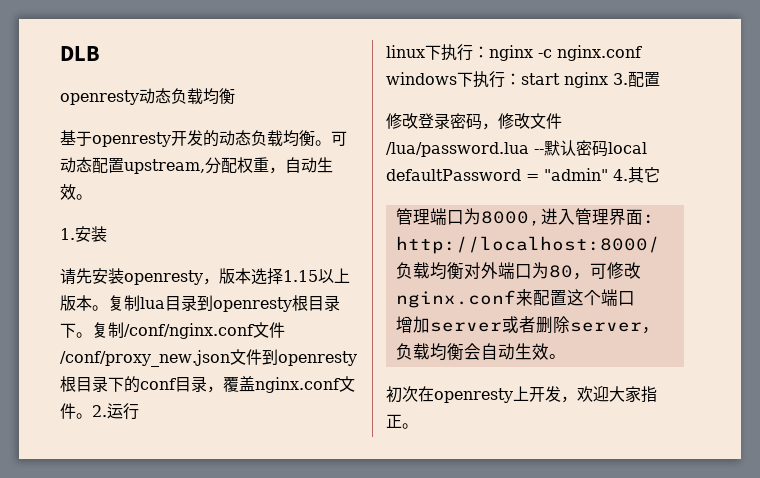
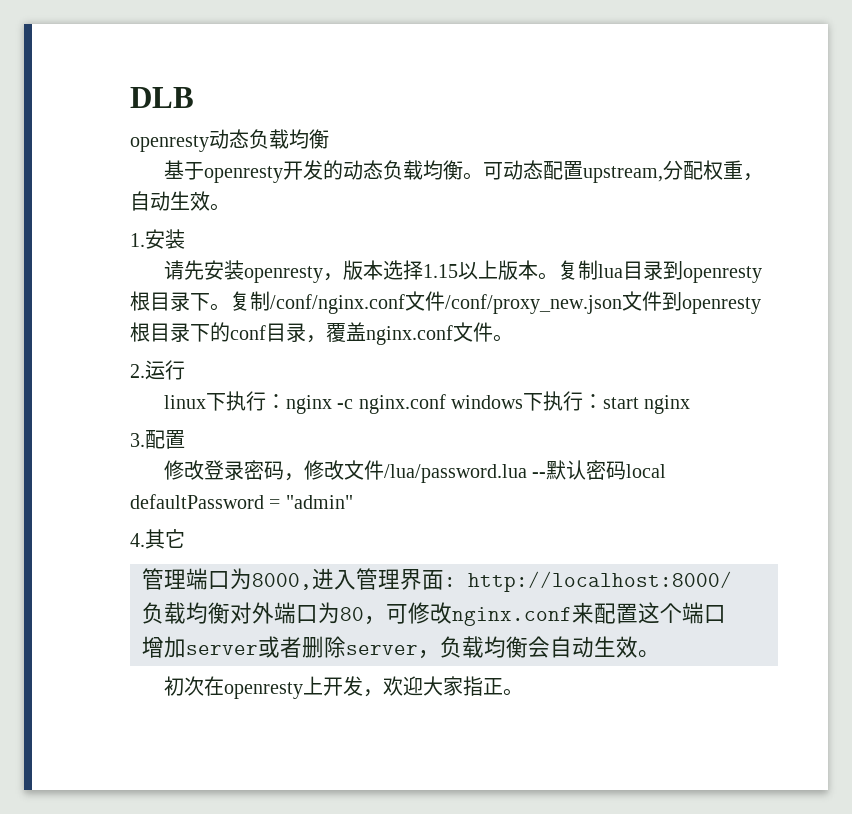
- 复制/conf/nginx.conf文件/conf/proxy_new.json文件到openresty根目录下的conf目录，覆盖nginx.conf文件。2.运行
+ 复制/conf/nginx.conf文件/conf/proxy_new.json文件到openresty根目录下的conf目录，覆盖nginx.conf文件。
+ 2.运行
- linux下执行：nginx -c nginx.conf windows下执行：start nginx 3.配置
+ linux下执行：nginx -c nginx.conf windows下执行：start nginx
+ 3.配置
- 修改登录密码，修改文件/lua/password.lua --默认密码local defaultPassword = "admin" 4.其它
+ 修改登录密码，修改文件/lua/password.lua --默认密码local defaultPassword = "admin"
+ 4.其它

